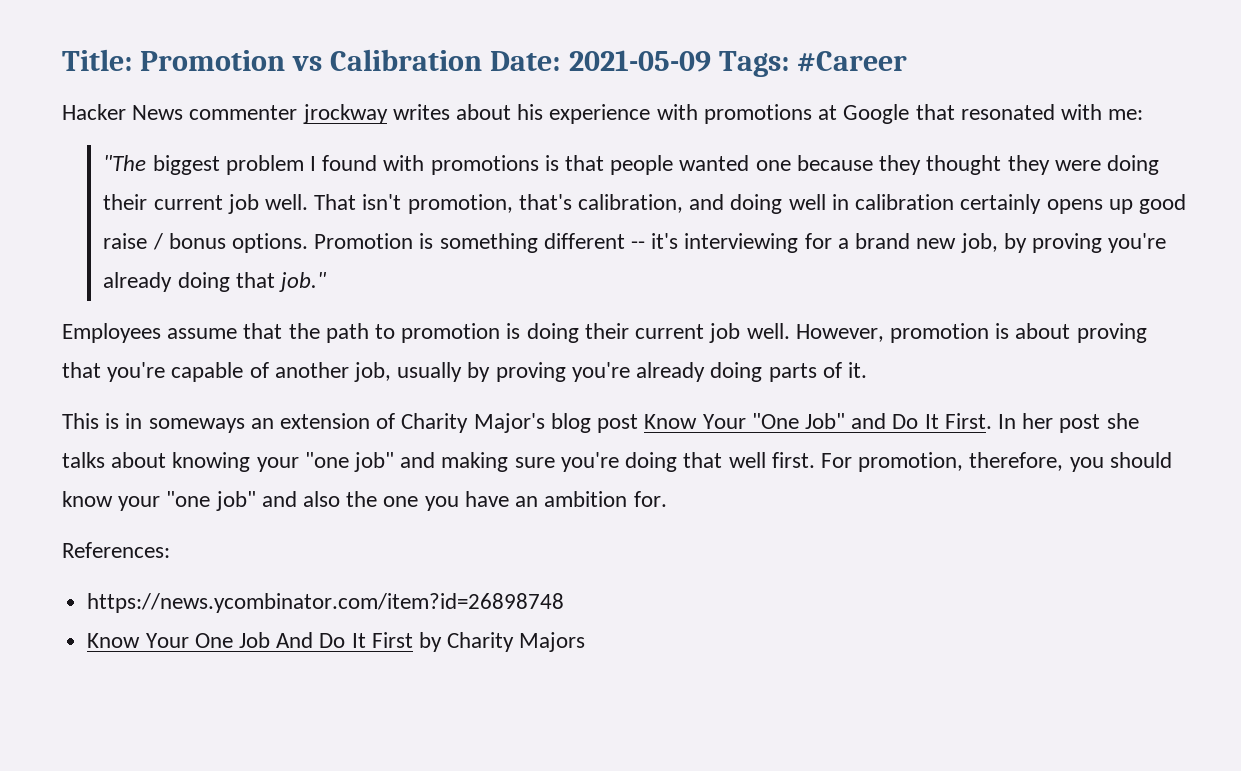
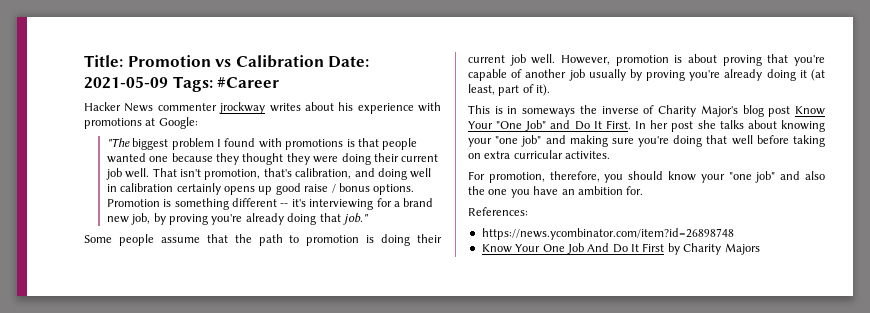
- Hacker News commenter jrockway writes about his experience with promotions at Google that resonated with me:
+ Hacker News commenter jrockway writes about his experience with promotions at Google:
- Employees assume that the path to promotion is doing their current job well.
+ Some people assume that the path to promotion is doing their current job well.
- However, promotion is about proving that you're capable of another job, usually by proving you're already doing parts of it.
+ However, promotion is about proving that you're capable of another job usually by proving you're already doing it (at least, part of it).
- This is in someways an extension of Charity Major's blog post Know Your "One Job" and Do It First.
+ This is in someways the inverse of Charity Major's blog post Know Your "One Job" and Do It First.
- In her post she talks about knowing your "one job" and making sure you're doing that well first. For promotion, therefore, you should know your "one job" and also the one you have an ambition for.
+ In her post she talks about knowing your "one job" and making sure you're doing that well before taking on extra curricular activites.
+ For promotion, therefore, you should know your "one job" and also the one you have an ambition for.

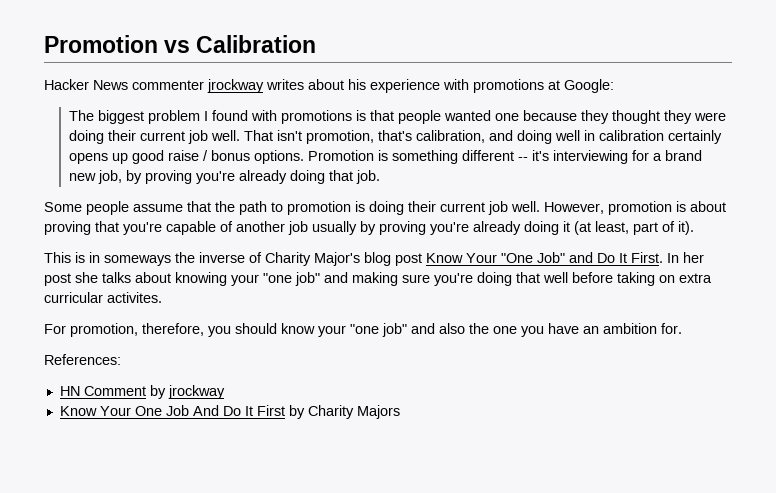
- Title: Promotion vs Calibration Date: 2021-05-09 Tags: #Career
+ Promotion vs Calibration
- "The biggest problem I found with promotions is that people wanted one because they thought they were doing their current job well.
+ The biggest problem I found with promotions is that people wanted one because they thought they were doing their current job well.
- Promotion is something different -- it's interviewing for a brand new job, by proving you're already doing that job."
+ Promotion is something different -- it's interviewing for a brand new job, by proving you're already doing that job.
- https://news.ycombinator.com/item?id=26898748
+ HN Comment by jrockway

